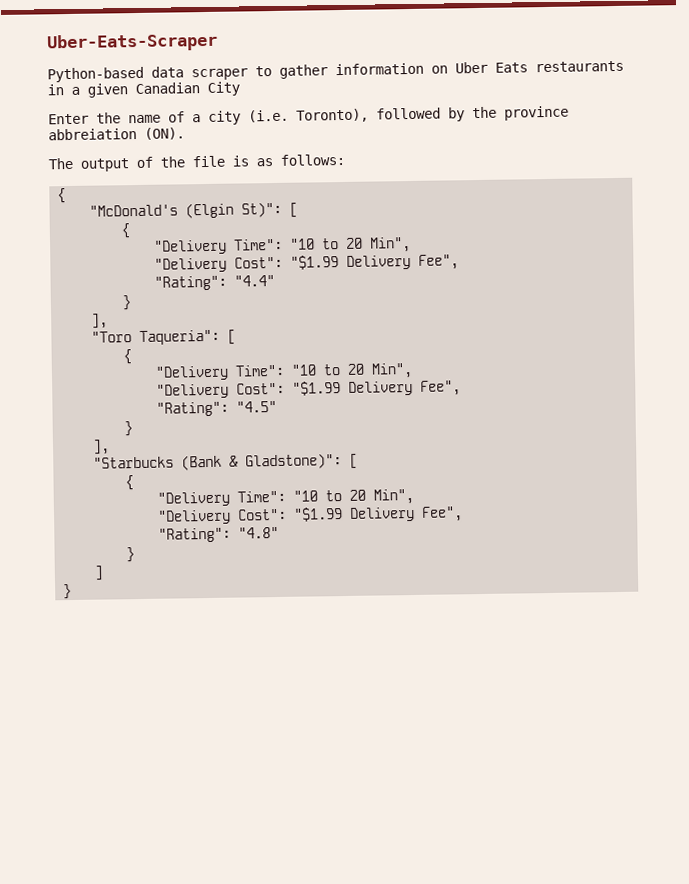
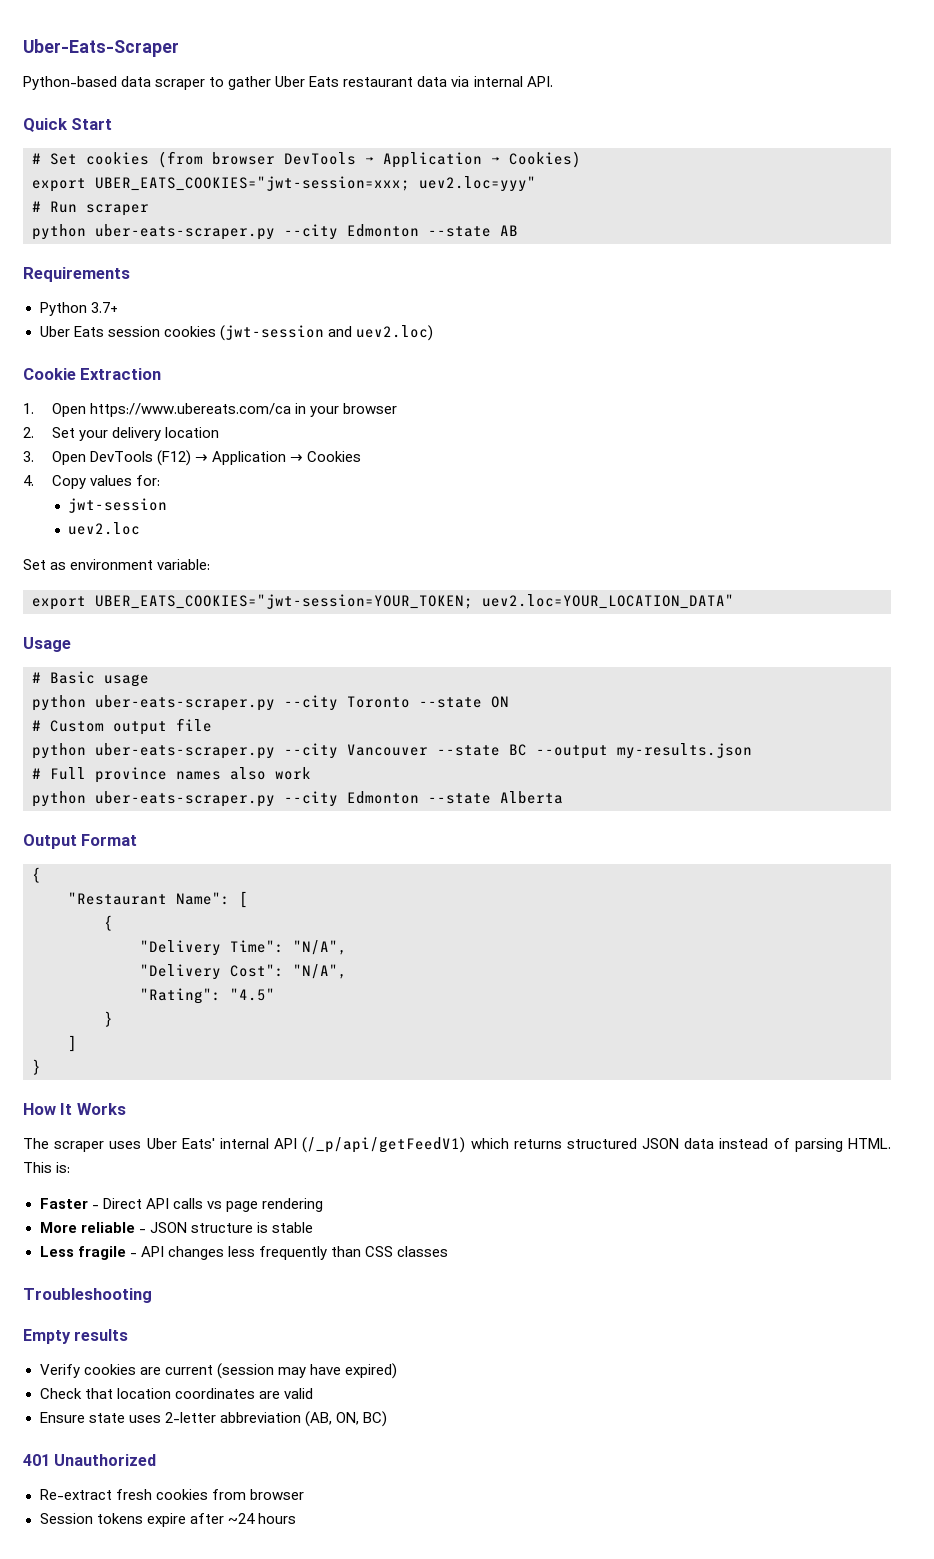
- Python-based data scraper to gather information on Uber Eats restaurants in a given Canadian City
- Enter the name of a city (i.e. Toronto), followed by the province abbreiation (ON).
- The output of the file is as follows:
+ Python-based data scraper to gather Uber Eats restaurant data via internal API.
+ Quick Start
+ # Set cookies (from browser DevTools → Application → Cookies)
+ export UBER_EATS_COOKIES="jwt-session=xxx; uev2.loc=yyy"
+ # Run scraper
+ python uber-eats-scraper.py --city Edmonton --state AB
+ Requirements
+ Python 3.7+
+ Uber Eats session cookies (jwt-session and uev2.loc)
+ Cookie Extraction
+ 1. Open https://www.ubereats.com/ca in your browser
+ 2. Set your delivery location
+ 3. Open DevTools (F12) → Application → Cookies
+ 4. Copy values for:
+ jwt-session
+ uev2.loc
+ Set as environment variable:
+ export UBER_EATS_COOKIES="jwt-session=YOUR_TOKEN; uev2.loc=YOUR_LOCATION_DATA"
+ Usage
+ # Basic usage
+ python uber-eats-scraper.py --city Toronto --state ON
+ # Custom output file
+ python uber-eats-scraper.py --city Vancouver --state BC --output my-results.json
+ # Full province names also work
+ python uber-eats-scraper.py --city Edmonton --state Alberta
+ Output Format
  {
- "McDonald's (Elgin St)": [
+ "Restaurant Name": [
  {
- "Delivery Time": "10 to 20 Min",
- "Delivery Cost": "$1.99 Delivery Fee",
- "Rating": "4.4"
- }
- ],
- "Toro Taqueria": [
- {
- "Delivery Time": "10 to 20 Min",
- "Delivery Cost": "$1.99 Delivery Fee",
+ "Delivery Time": "N/A",
+ "Delivery Cost": "N/A",
  "Rating": "4.5"
- }
- ],
- "Starbucks (Bank & Gladstone)": [
- {
- "Delivery Time": "10 to 20 Min",
- "Delivery Cost": "$1.99 Delivery Fee",
- "Rating": "4.8"
  }
  ]
  }
+ How It Works
+ The scraper uses Uber Eats' internal API (/_p/api/getFeedV1) which returns structured JSON data instead of parsing HTML. This is:
+ Faster - Direct API calls vs page rendering
+ More reliable - JSON structure is stable
+ Less fragile - API changes less frequently than CSS classes
+ Troubleshooting
+ Empty results
+ Verify cookies are current (session may have expired)
+ Check that location coordinates are valid
+ Ensure state uses 2-letter abbreviation (AB, ON, BC)
+ 401 Unauthorized
+ Re-extract fresh cookies from browser
+ Session tokens expire after ~24 hours

